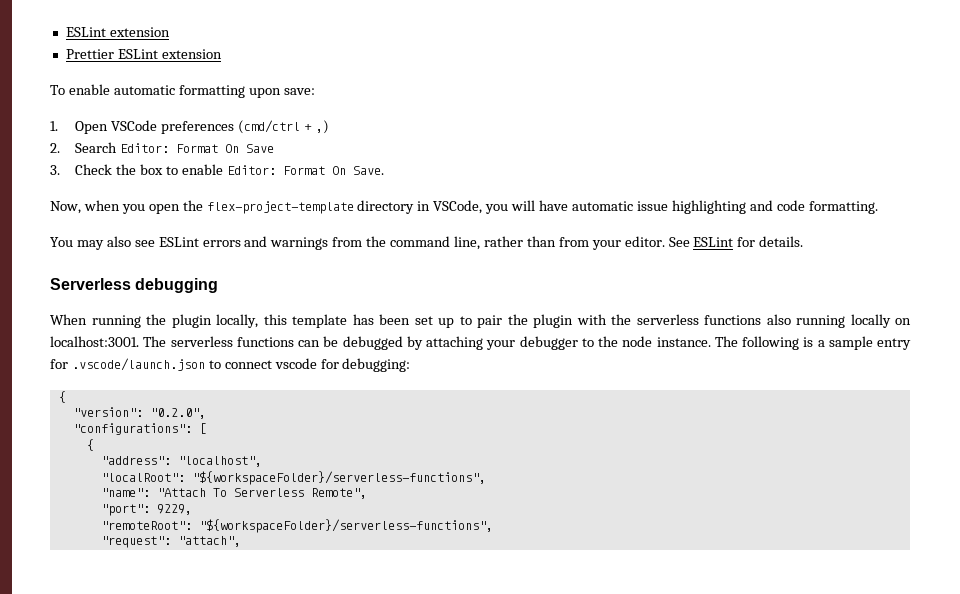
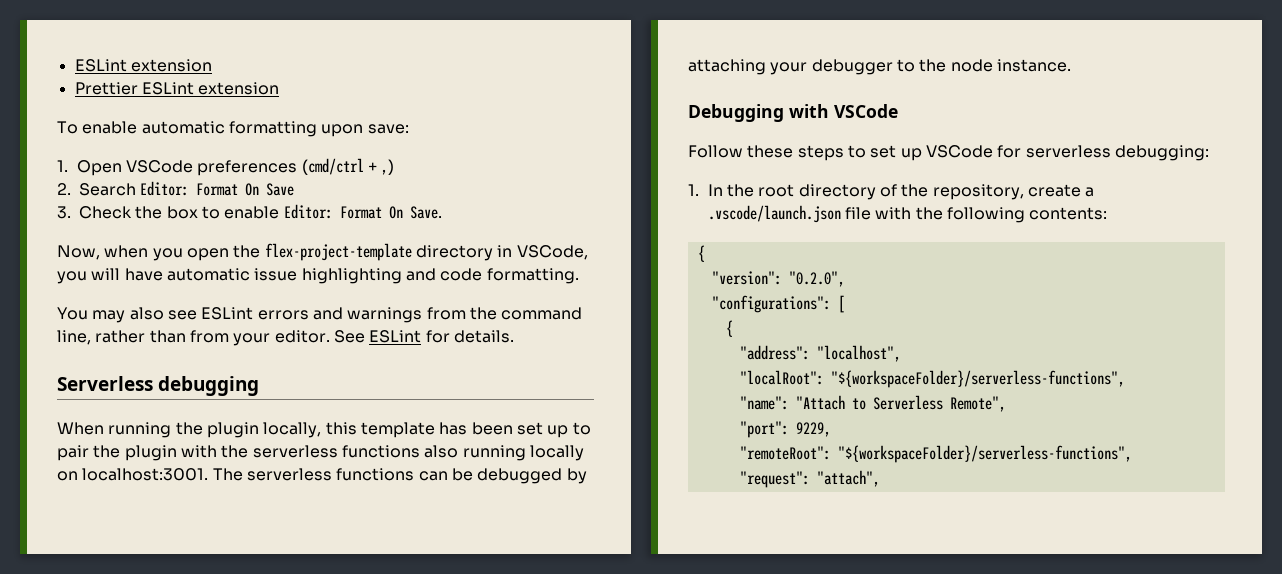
- The serverless functions can be debugged by attaching your debugger to the node instance. The following is a sample entry for .vscode/launch.json to connect vscode for debugging:
+ The serverless functions can be debugged by attaching your debugger to the node instance.
+ Debugging with VSCode
+ Follow these steps to set up VSCode for serverless debugging:
+ 1. In the root directory of the repository, create a .vscode/launch.json file with the following contents:
- "name": "Attach To Serverless Remote",
+ "name": "Attach to Serverless Remote",

